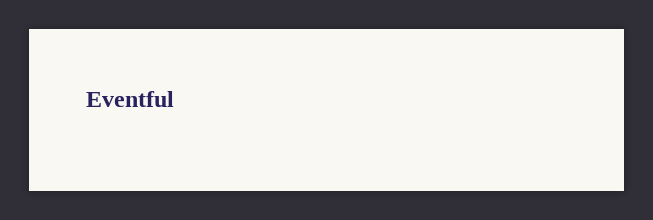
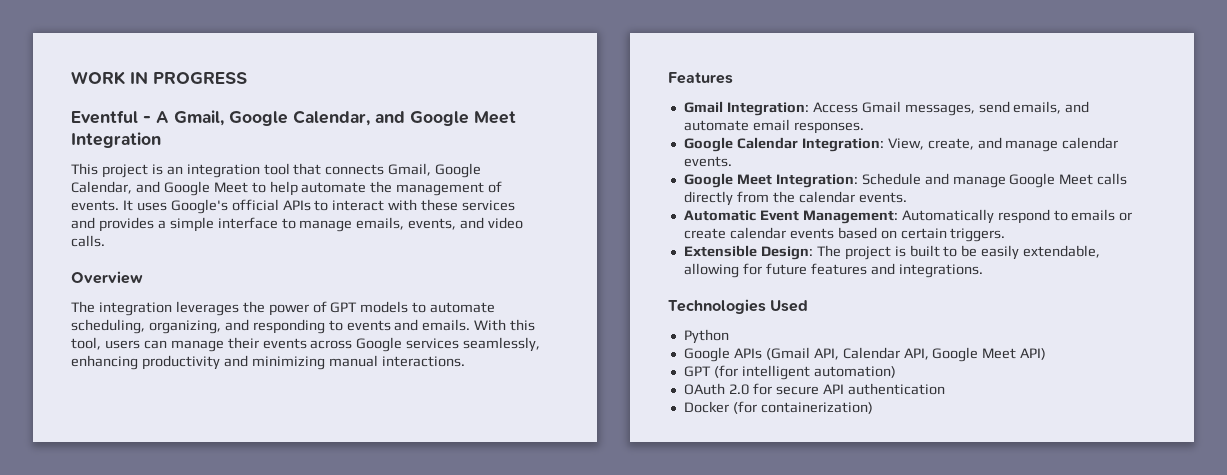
- Eventful
+ WORK IN PROGRESS
+ Eventful - A Gmail, Google Calendar, and Google Meet Integration
+ This project is an integration tool that connects Gmail, Google Calendar, and Google Meet to help automate the management of events. It uses Google's official APIs to interact with these services and provides a simple interface to manage emails, events, and video calls.
+ Overview
+ The integration leverages the power of GPT models to automate scheduling, organizing, and responding to events and emails. With this tool, users can manage their events across Google services seamlessly, enhancing productivity and minimizing manual interactions.
+ Features
+ Gmail Integration: Access Gmail messages, send emails, and automate email responses.
+ Google Calendar Integration: View, create, and manage calendar events.
+ Google Meet Integration: Schedule and manage Google Meet calls directly from the calendar events.
+ Automatic Event Management: Automatically respond to emails or create calendar events based on certain triggers.
+ Extensible Design: The project is built to be easily extendable, allowing for future features and integrations.
+ Technologies Used
+ Python
+ Google APIs (Gmail API, Calendar API, Google Meet API)
+ GPT (for intelligent automation)
+ OAuth 2.0 for secure API authentication
+ Docker (for containerization)

